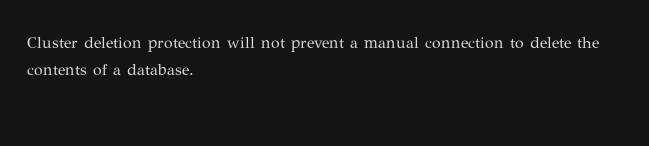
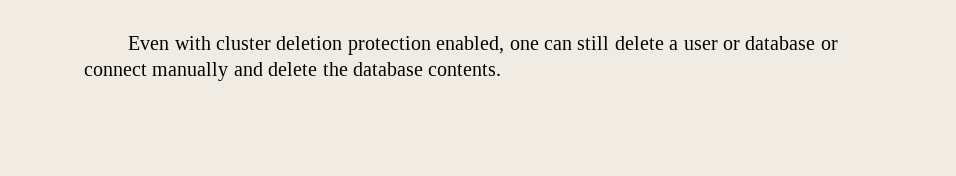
- Cluster deletion protection will not prevent a manual connection to delete the contents of a database.
+ Even with cluster deletion protection enabled, one can still delete a user or database or connect manually and delete the database contents.

